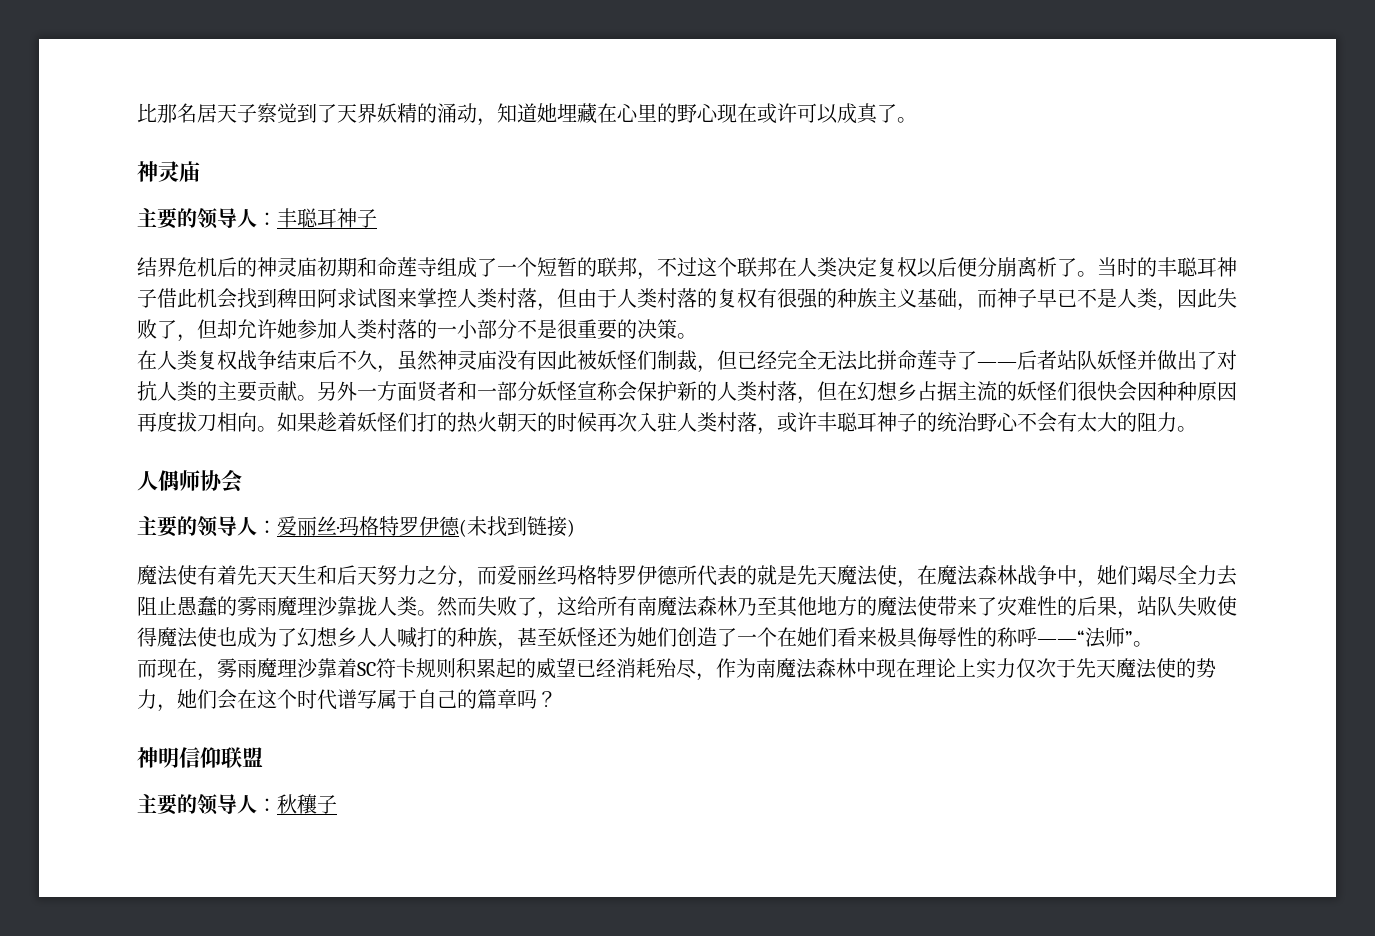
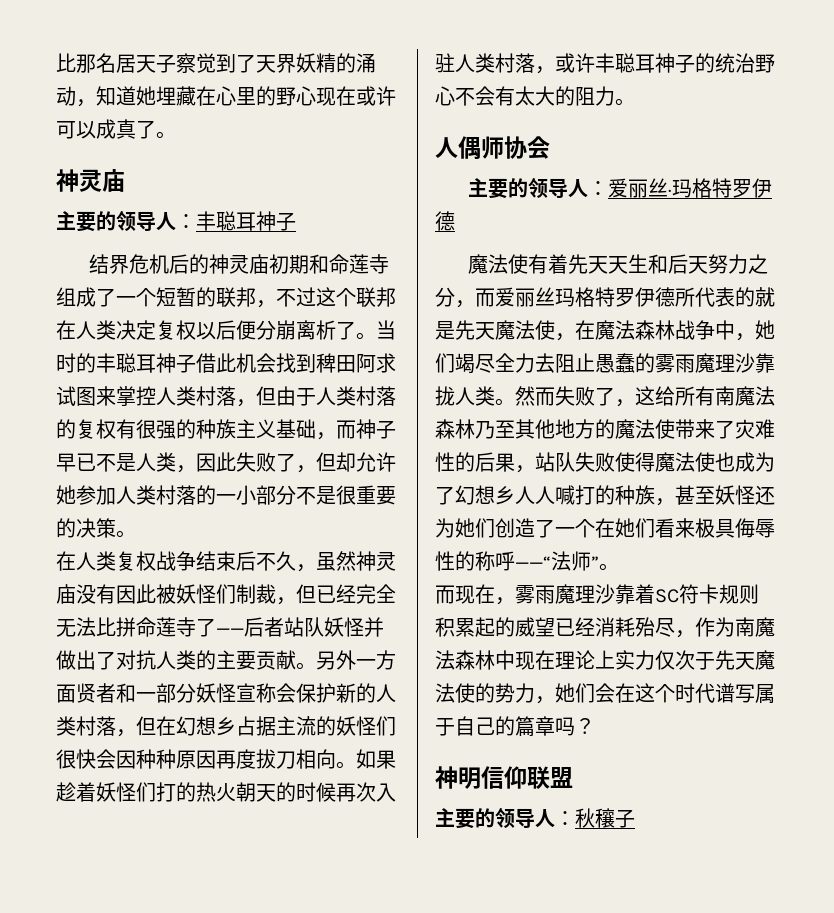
- 主要的领导人：爱丽丝·玛格特罗伊德(未找到链接)
+ 主要的领导人：爱丽丝·玛格特罗伊德

